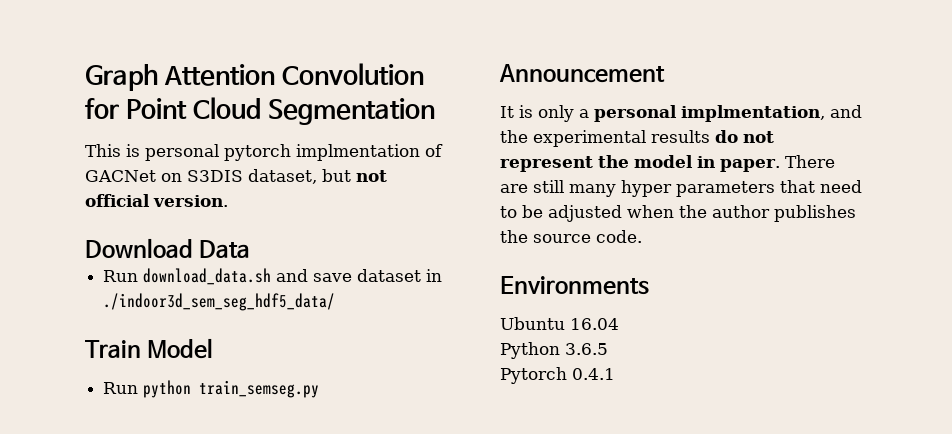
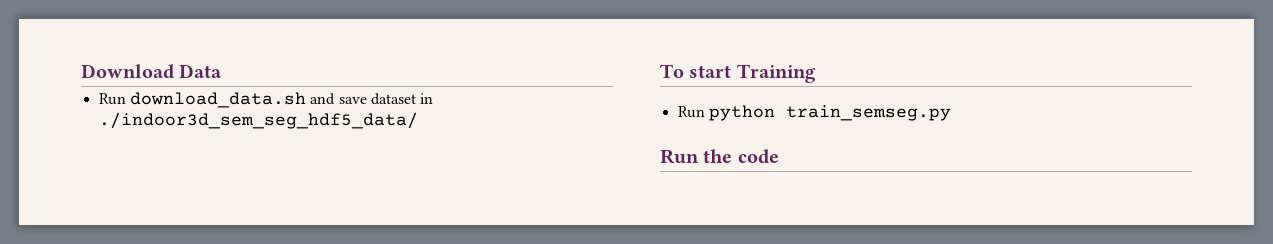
- Graph Attention Convolution for Point Cloud Segmentation
- This is personal pytorch implmentation of GACNet on S3DIS dataset, but not official version.
- Train Model
+ To start Training
- Announcement
- It is only a personal implmentation, and the experimental results do not represent the model in paper. There are still many hyper parameters that need to be adjusted when the author publishes the source code.
- Environments
- Ubuntu 16.04
- Python 3.6.5
- Pytorch 0.4.1
+ Run the code

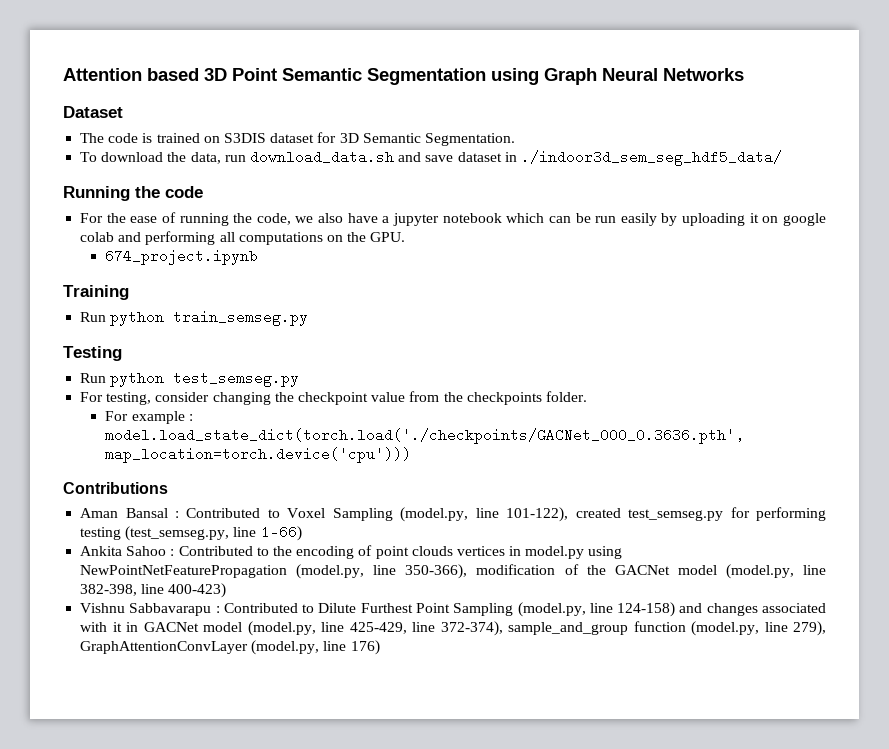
- Download Data
- Run download_data.sh and save dataset in ./indoor3d_sem_seg_hdf5_data/
+ Attention based 3D Point Semantic Segmentation using Graph Neural Networks
+ Dataset
+ The code is trained on S3DIS dataset for 3D Semantic Segmentation.
+ To download the data, run download_data.sh and save dataset in ./indoor3d_sem_seg_hdf5_data/
- To start Training
+ Running the code
+ For the ease of running the code, we also have a jupyter notebook which can be run easily by uploading it on google colab and performing all computations on the GPU.
+ 674_project.ipynb
+ Training
- Run the code
+ Testing
+ Run python test_semseg.py
+ For testing, consider changing the checkpoint value from the checkpoints folder.
+ For example : model.load_state_dict(torch.load('./checkpoints/GACNet_000_0.3636.pth', map_location=torch.device('cpu')))
+ Contributions
+ Aman Bansal : Contributed to Voxel Sampling (model.py, line 101-122), created test_semseg.py for performing testing (test_semseg.py, line 1-66)
+ Ankita Sahoo : Contributed to the encoding of point clouds vertices in model.py using NewPointNetFeaturePropagation (model.py, line 350-366), modification of the GACNet model (model.py, line 382-398, line 400-423)
+ Vishnu Sabbavarapu : Contributed to Dilute Furthest Point Sampling (model.py, line 124-158) and changes associated with it in GACNet model (model.py, line 425-429, line 372-374), sample_and_group function (model.py, line 279), GraphAttentionConvLayer (model.py, line 176)

